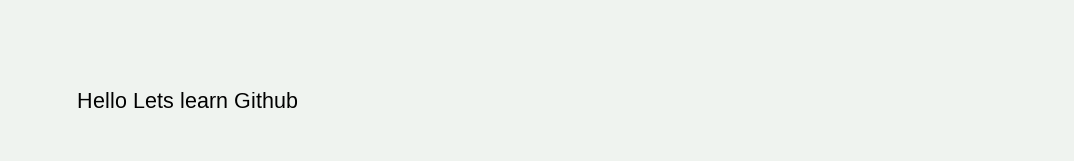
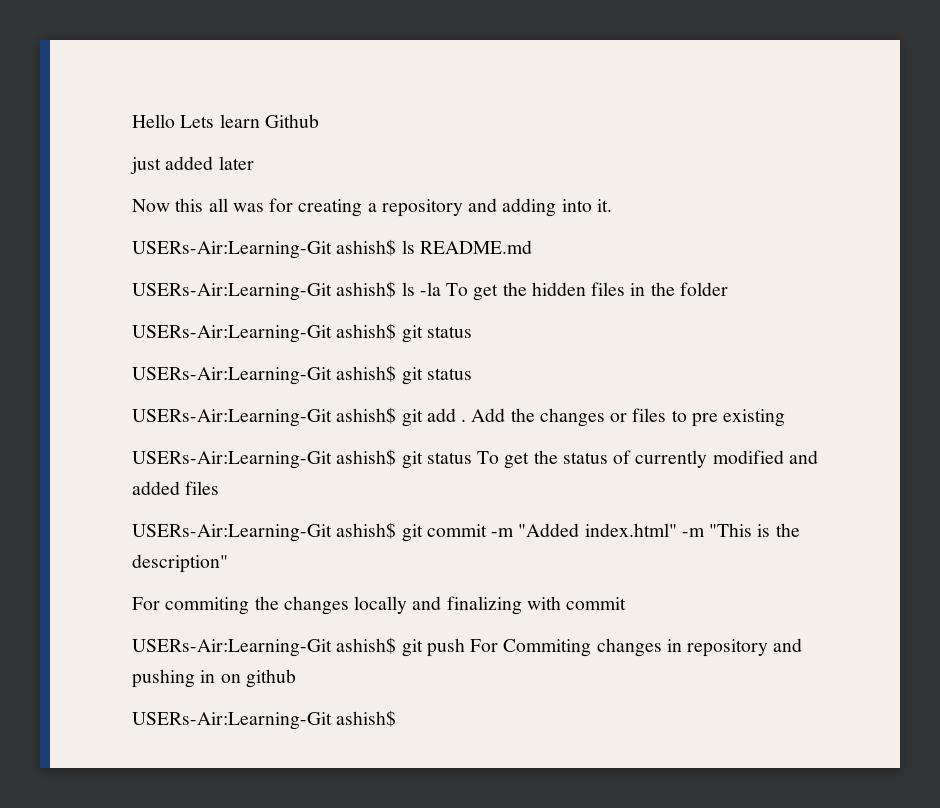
+ just added later
+ Now this all was for creating a repository and adding into it.
+ USERs-Air:Learning-Git ashish$ ls README.md
+ USERs-Air:Learning-Git ashish$ ls -la To get the hidden files in the folder
+ USERs-Air:Learning-Git ashish$ git status
+ USERs-Air:Learning-Git ashish$ git status
+ USERs-Air:Learning-Git ashish$ git add . Add the changes or files to pre existing
+ USERs-Air:Learning-Git ashish$ git status To get the status of currently modified and added files
+ USERs-Air:Learning-Git ashish$ git commit -m "Added index.html" -m "This is the description"
+ For commiting the changes locally and finalizing with commit
+ USERs-Air:Learning-Git ashish$ git push For Commiting changes in repository and pushing in on github
+ USERs-Air:Learning-Git ashish$

